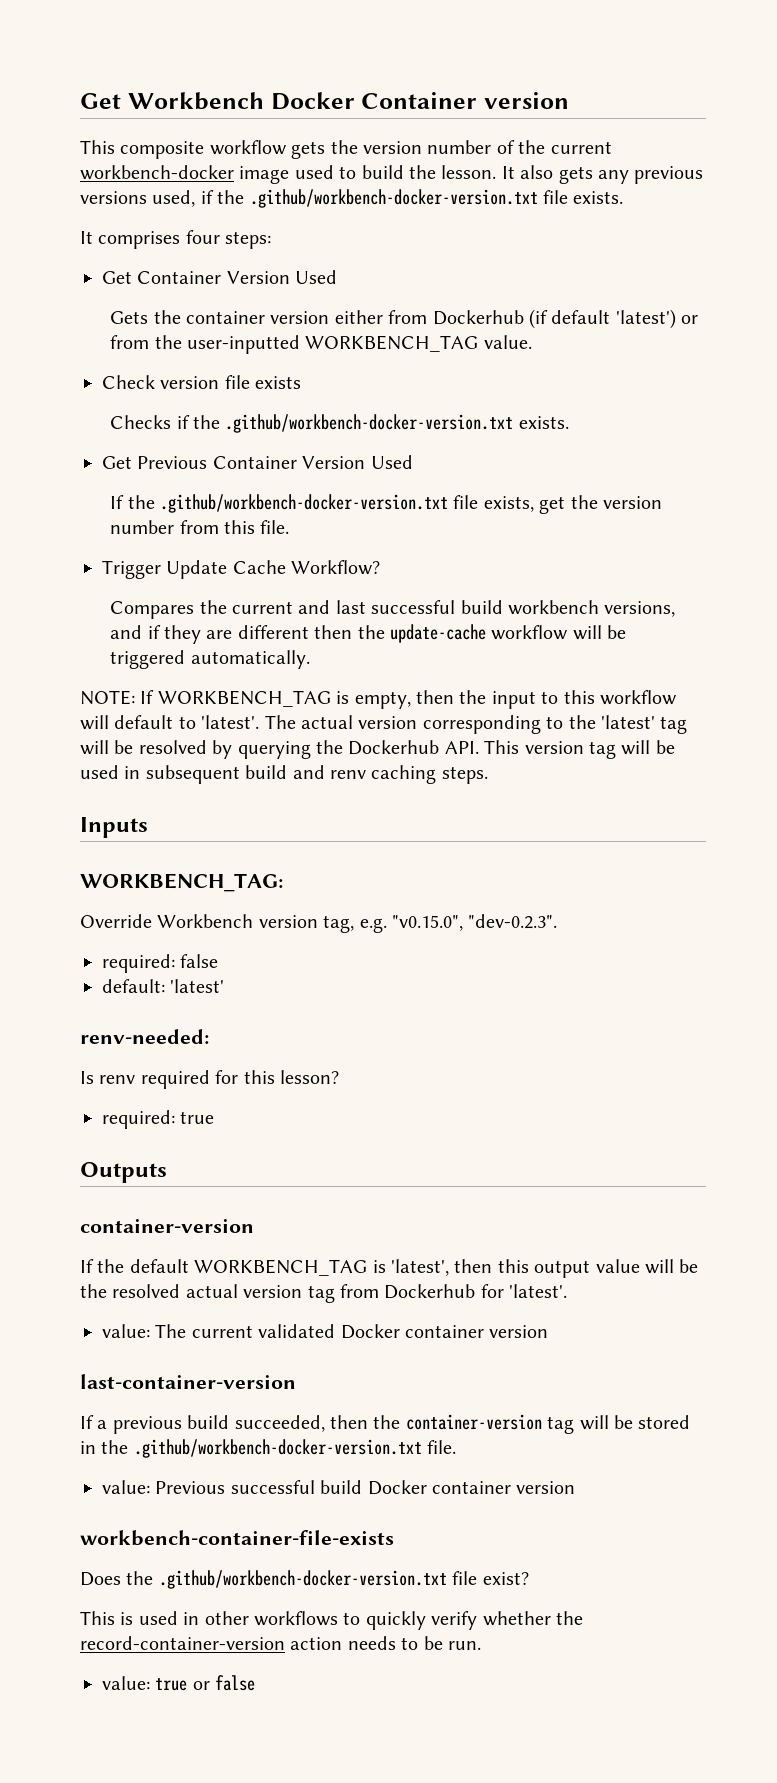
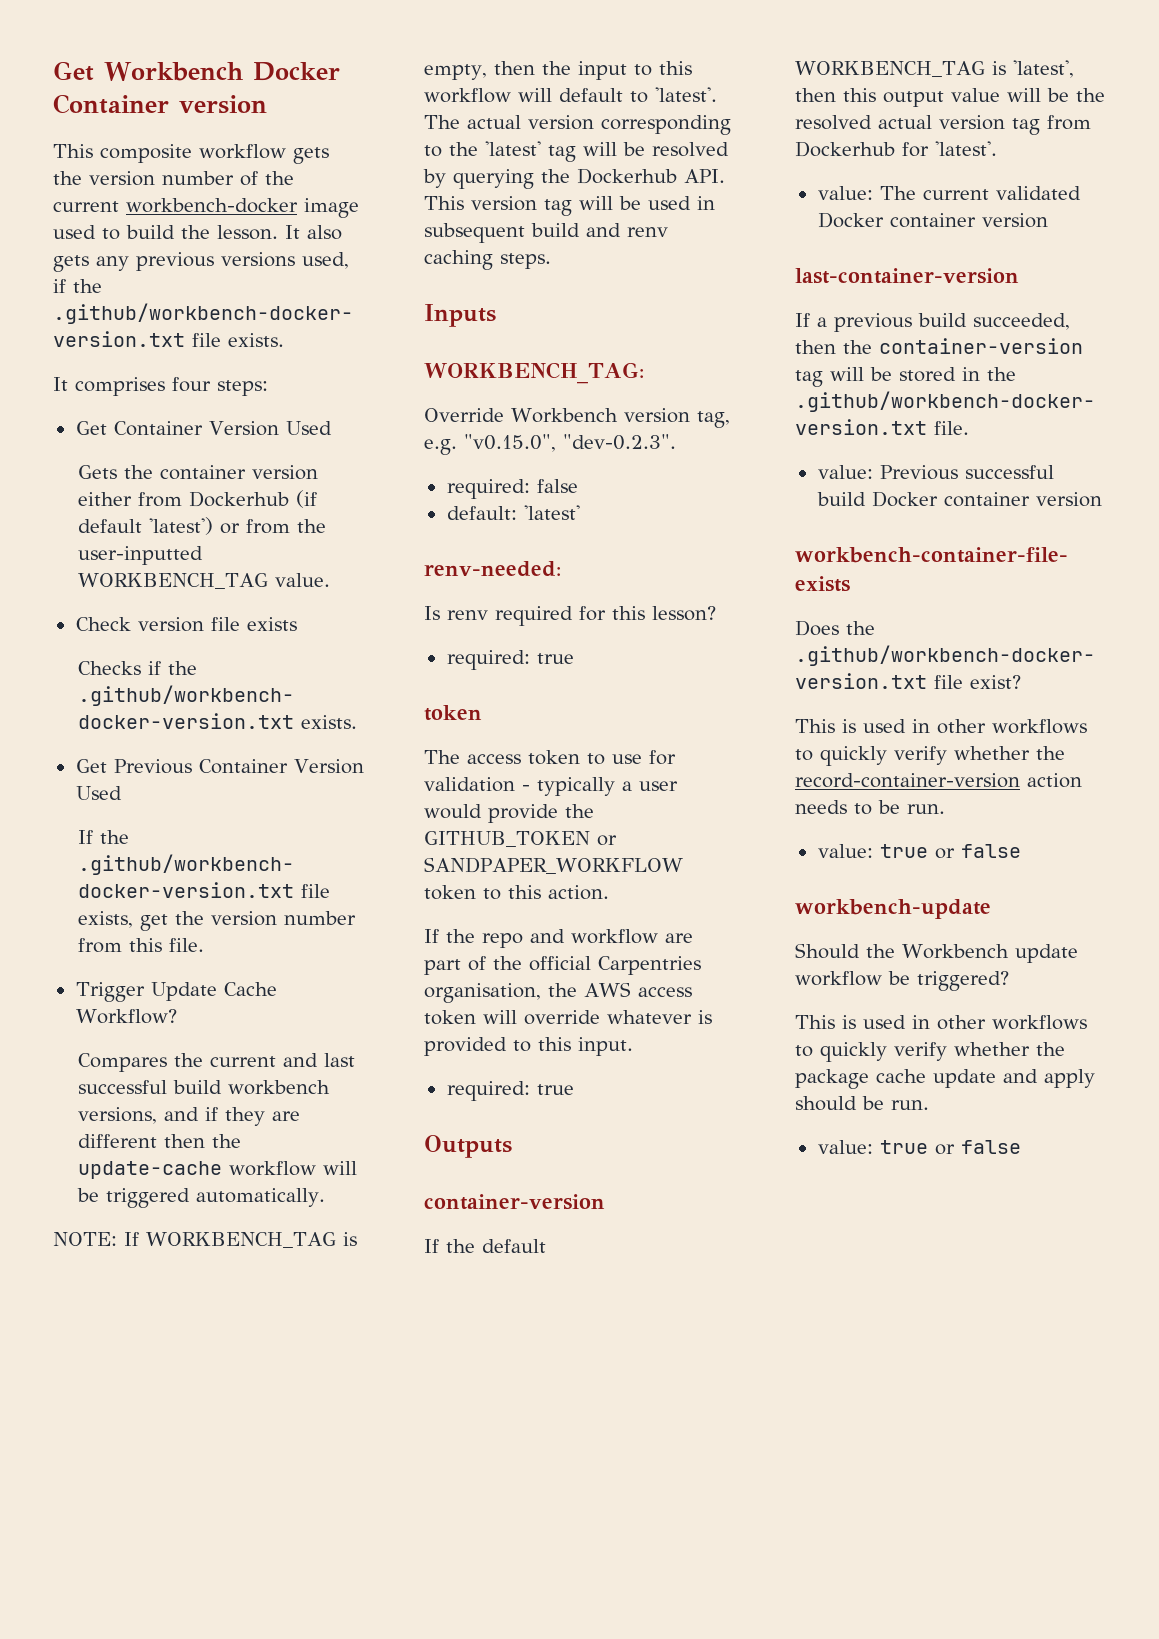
  Is renv required for this lesson?
+ required: true
+ token
+ The access token to use for validation - typically a user would provide the GITHUB_TOKEN or SANDPAPER_WORKFLOW token to this action.
+ If the repo and workflow are part of the official Carpentries organisation, the AWS access token will override whatever is provided to this input.
+ workbench-update
+ Should the Workbench update workflow be triggered?
+ This is used in other workflows to quickly verify whether the package cache update and apply should be run.
+ value: true or false

